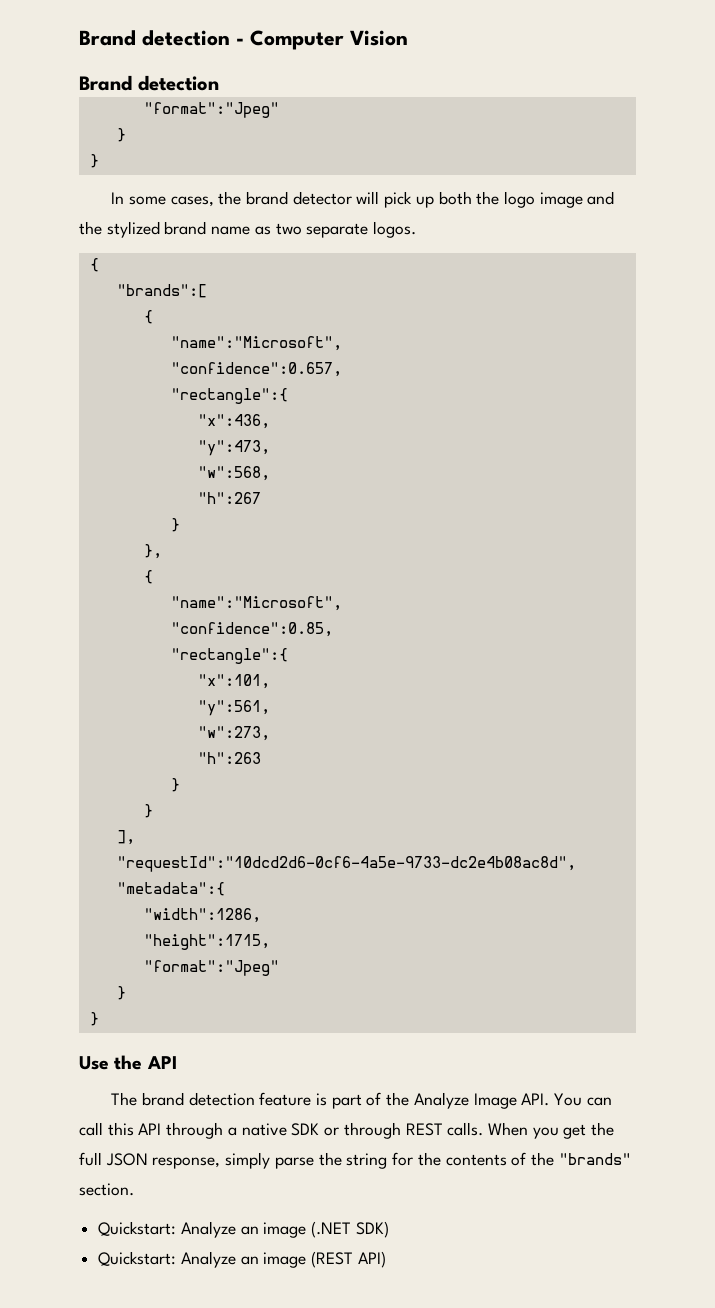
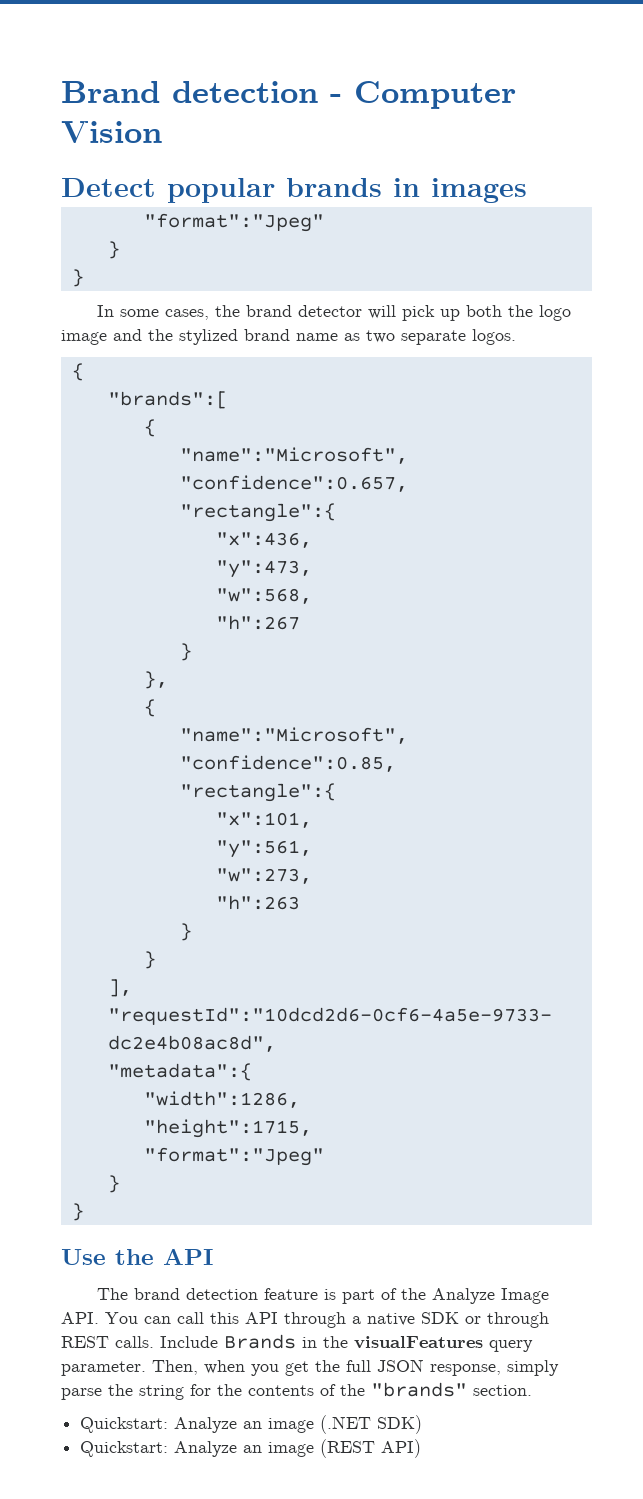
  Brand detection - Computer Vision
- Brand detection
+ Detect popular brands in images
- When you get the full JSON response, simply parse the string for the contents of the "brands" section.
+ Include Brands in the visualFeatures query parameter. Then, when you get the full JSON response, simply parse the string for the contents of the "brands" section.

